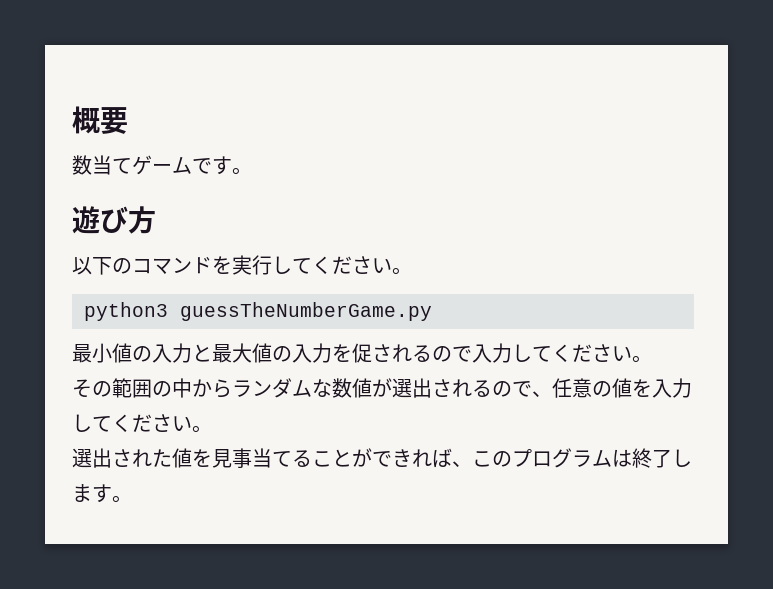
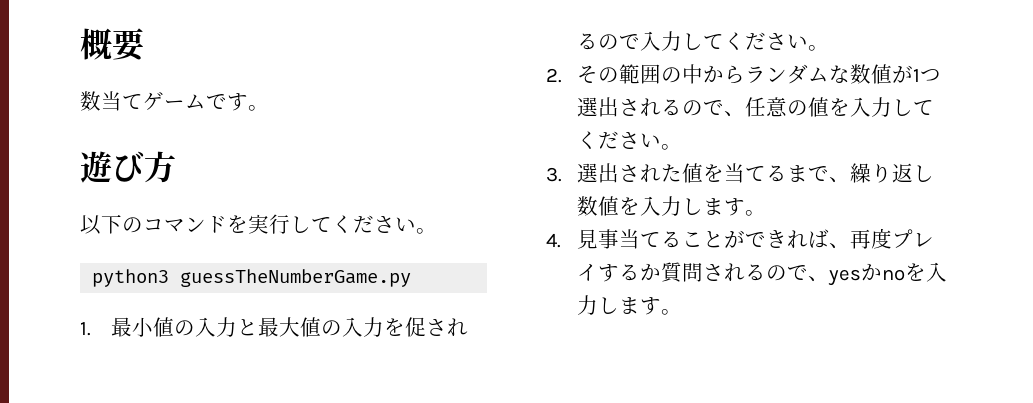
- 最小値の入力と最大値の入力を促されるので入力してください。
+ 1.最小値の入力と最大値の入力を促されるので入力してください。
- その範囲の中からランダムな数値が選出されるので、任意の値を入力してください。
+ 2.その範囲の中からランダムな数値が1つ選出されるので、任意の値を入力してください。
- 選出された値を見事当てることができれば、このプログラムは終了します。
+ 3.選出された値を当てるまで、繰り返し数値を入力します。
+ 4.見事当てることができれば、再度プレイするか質問されるので、yesかnoを入力します。

